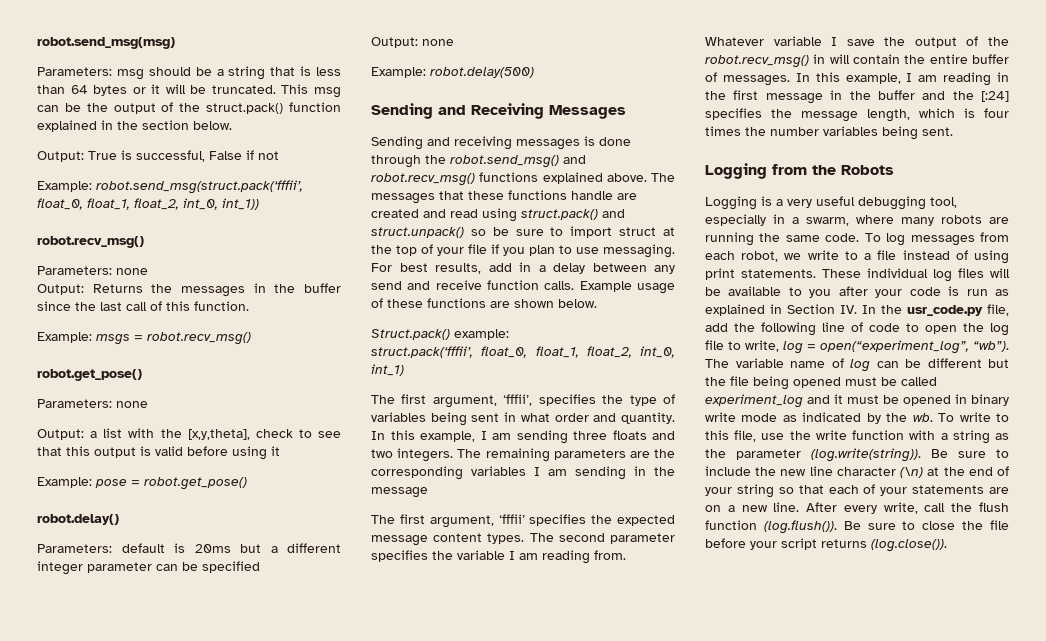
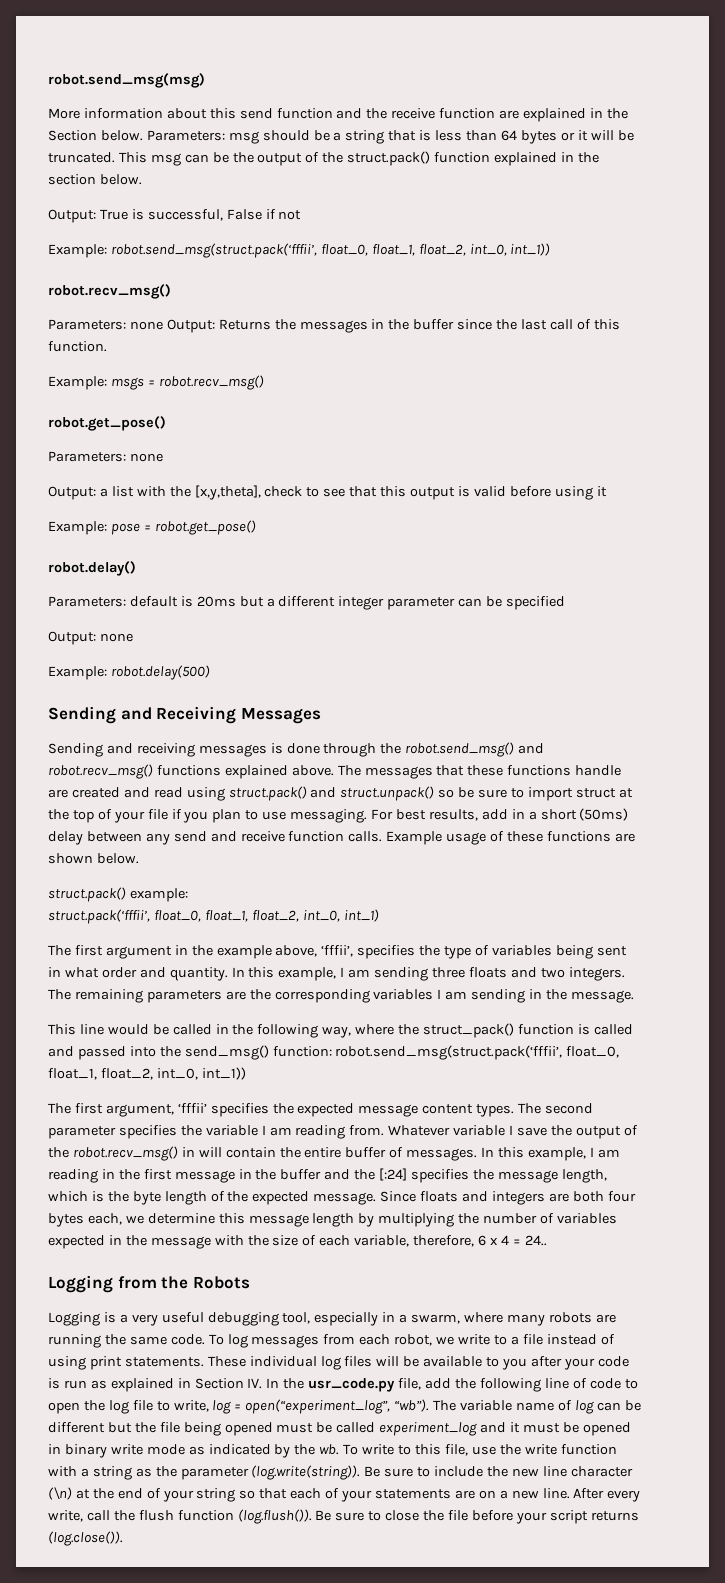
+ More information about this send function and the receive function are explained in the Section below.
  Example: robot.send_msg(struct.pack(‘fffii’, float_0, float_1, float_2, int_0, int_1))
  robot.recv_msg()
- Parameters: none
- Output: Returns the messages in the buffer since the last call of this function.
+ Parameters: none Output: Returns the messages in the buffer since the last call of this function.
- For best results, add in a delay between any send and receive function calls.
+ For best results, add in a short (50ms) delay between any send and receive function calls.
- Struct.pack() example:
+ struct.pack() example:
- The first argument, ‘fffii’, specifies the type of variables being sent in what order and quantity.
+ The first argument in the example above, ‘fffii’, specifies the type of variables being sent in what order and quantity.
- The remaining parameters are the corresponding variables I am sending in the message
+ The remaining parameters are the corresponding variables I am sending in the message.
+ This line would be called in the following way, where the struct_pack() function is called and passed into the send_msg() function: robot.send_msg(struct.pack(‘fffii’, float_0, float_1, float_2, int_0, int_1))
- In this example, I am reading in the first message in the buffer and the [:24] specifies the message length, which is four times the number variables being sent.
+ In this example, I am reading in the first message in the buffer and the [:24] specifies the message length, which is the byte length of the expected message. Since floats and integers are both four bytes each, we determine this message length by multiplying the number of variables expected in the message with the size of each variable, therefore, 6 x 4 = 24..

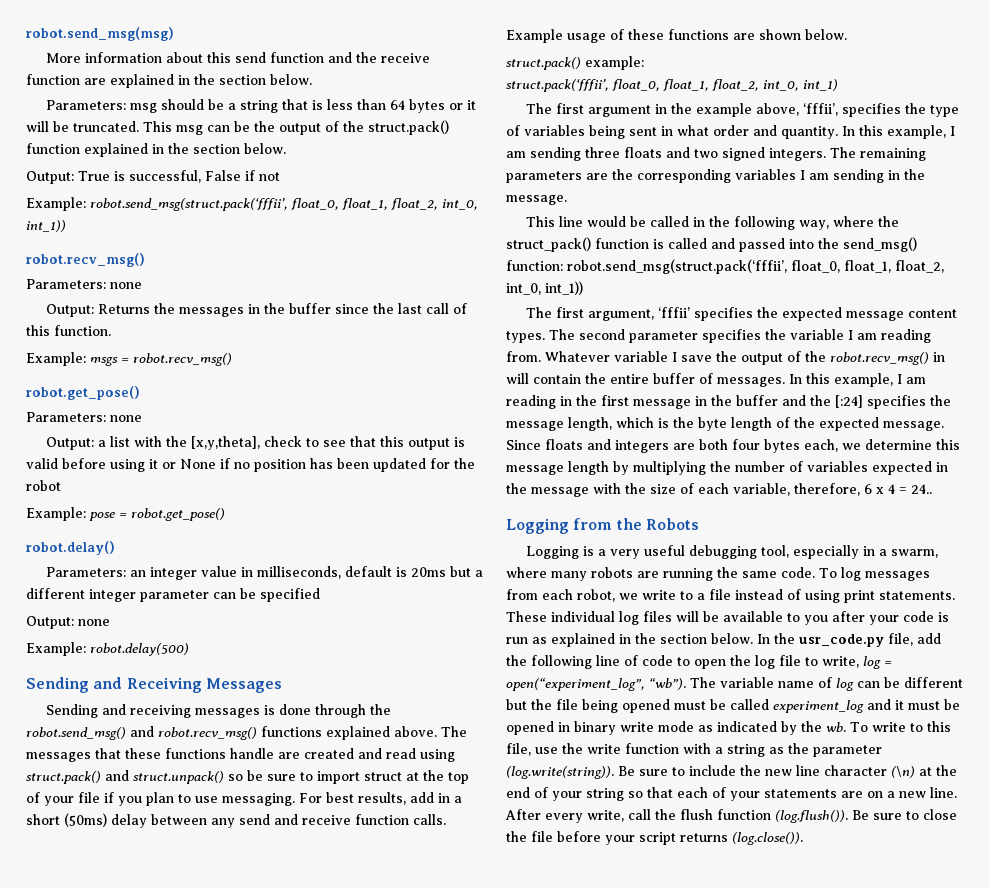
- More information about this send function and the receive function are explained in the Section below. Parameters: msg should be a string that is less than 64 bytes or it will be truncated.
+ More information about this send function and the receive function are explained in the section below.
+ Parameters: msg should be a string that is less than 64 bytes or it will be truncated.
  Example: robot.send_msg(struct.pack(‘fffii’, float_0, float_1, float_2, int_0, int_1))
  robot.recv_msg()
- Parameters: none Output: Returns the messages in the buffer since the last call of this function.
+ Parameters: none
+ Output: Returns the messages in the buffer since the last call of this function.
- Output: a list with the [x,y,theta], check to see that this output is valid before using it
+ Output: a list with the [x,y,theta], check to see that this output is valid before using it or None if no position has been updated for the robot
- Parameters: default is 20ms but a different integer parameter can be specified
+ Parameters: an integer value in milliseconds, default is 20ms but a different integer parameter can be specified
- In this example, I am sending three floats and two integers.
+ In this example, I am sending three floats and two signed integers.
- These individual log files will be available to you after your code is run as explained in Section IV. In the usr_code.py file, add the following line of code to open the log file to write, log = open(“experiment_log”, “wb”).
+ These individual log files will be available to you after your code is run as explained in the section below. In the usr_code.py file, add the following line of code to open the log file to write, log = open(“experiment_log”, “wb”).

